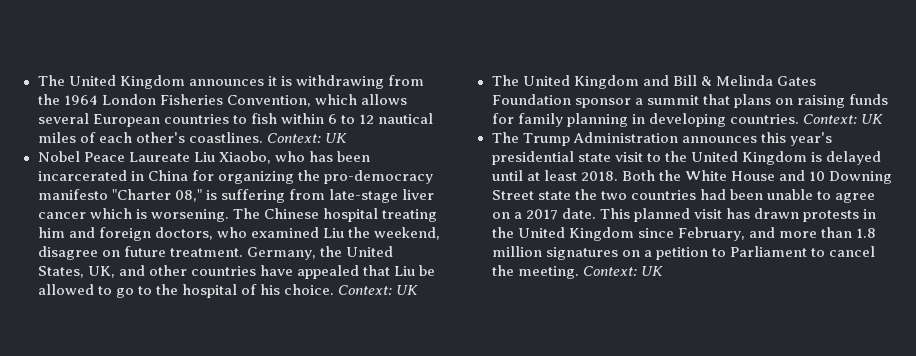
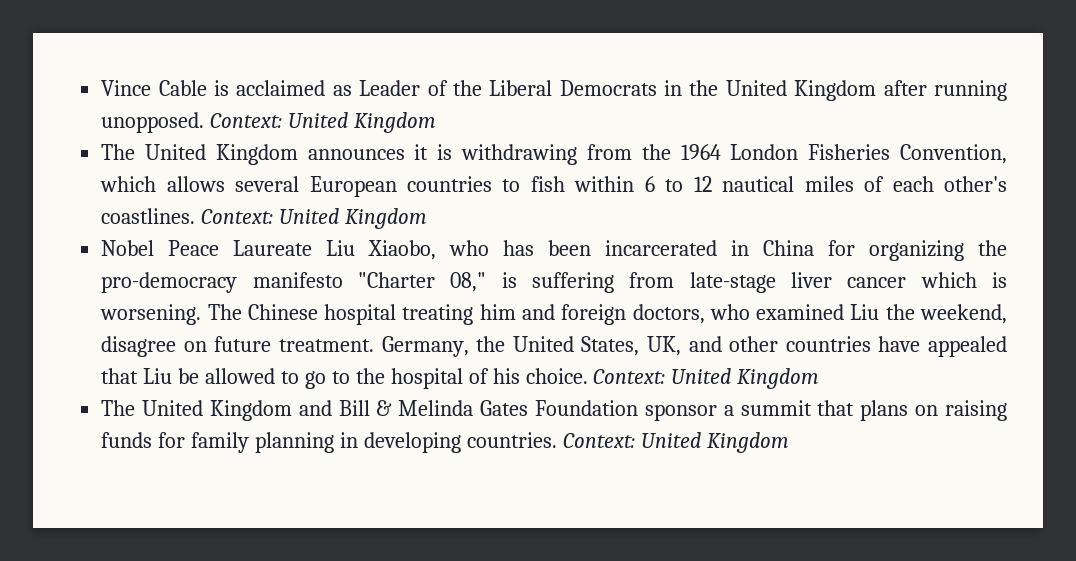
+ Vince Cable is acclaimed as Leader of the Liberal Democrats in the United Kingdom after running unopposed. Context: United Kingdom
- The United Kingdom announces it is withdrawing from the 1964 London Fisheries Convention, which allows several European countries to fish within 6 to 12 nautical miles of each other's coastlines. Context: UK
+ The United Kingdom announces it is withdrawing from the 1964 London Fisheries Convention, which allows several European countries to fish within 6 to 12 nautical miles of each other's coastlines. Context: United Kingdom
- Germany, the United States, UK, and other countries have appealed that Liu be allowed to go to the hospital of his choice. Context: UK
+ Germany, the United States, UK, and other countries have appealed that Liu be allowed to go to the hospital of his choice. Context: United Kingdom
- The United Kingdom and Bill & Melinda Gates Foundation sponsor a summit that plans on raising funds for family planning in developing countries. Context: UK
- The Trump Administration announces this year's presidential state visit to the United Kingdom is delayed until at least 2018. Both the White House and 10 Downing Street state the two countries had been unable to agree on a 2017 date. This planned visit has drawn protests in the United Kingdom since February, and more than 1.8 million signatures on a petition to Parliament to cancel the meeting. Context: UK
+ The United Kingdom and Bill & Melinda Gates Foundation sponsor a summit that plans on raising funds for family planning in developing countries. Context: United Kingdom

